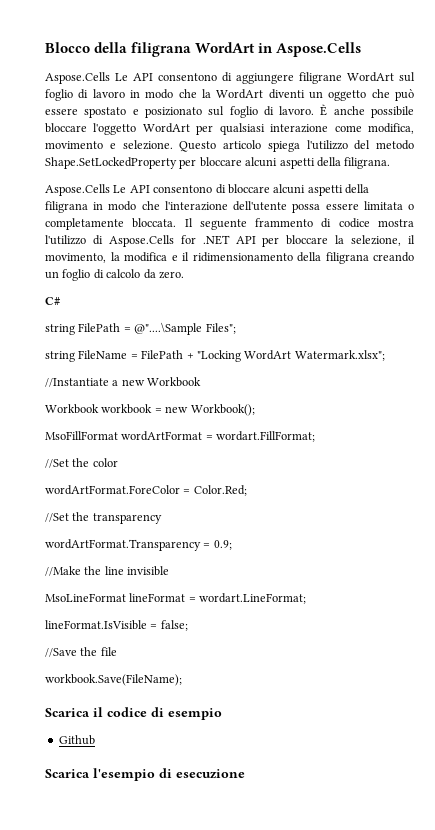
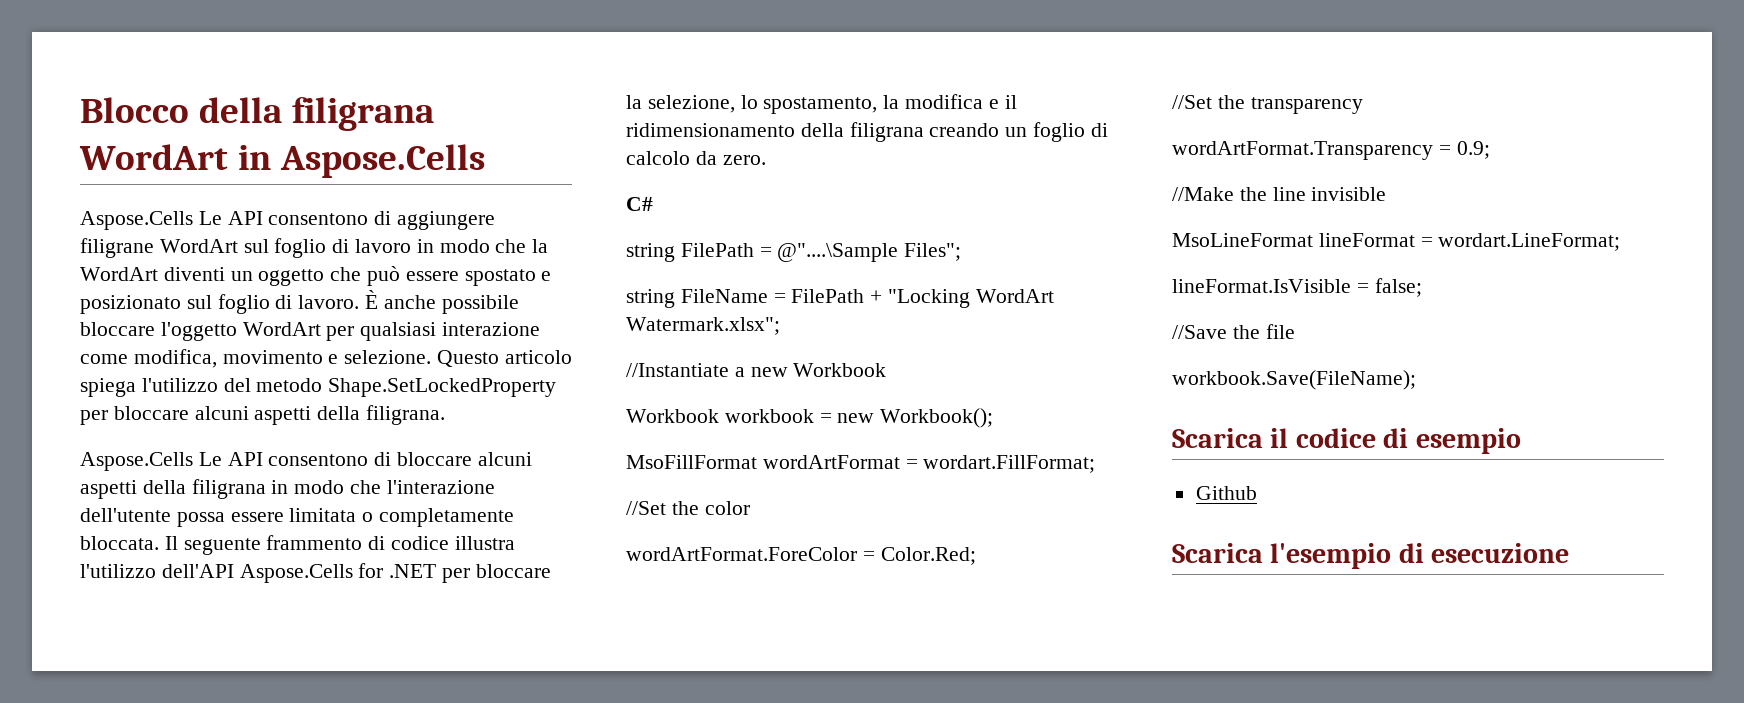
- Il seguente frammento di codice mostra l'utilizzo di Aspose.Cells for .NET API per bloccare la selezione, il movimento, la modifica e il ridimensionamento della filigrana creando un foglio di calcolo da zero.
+ Il seguente frammento di codice illustra l'utilizzo dell'API Aspose.Cells for .NET per bloccare la selezione, lo spostamento, la modifica e il ridimensionamento della filigrana creando un foglio di calcolo da zero.

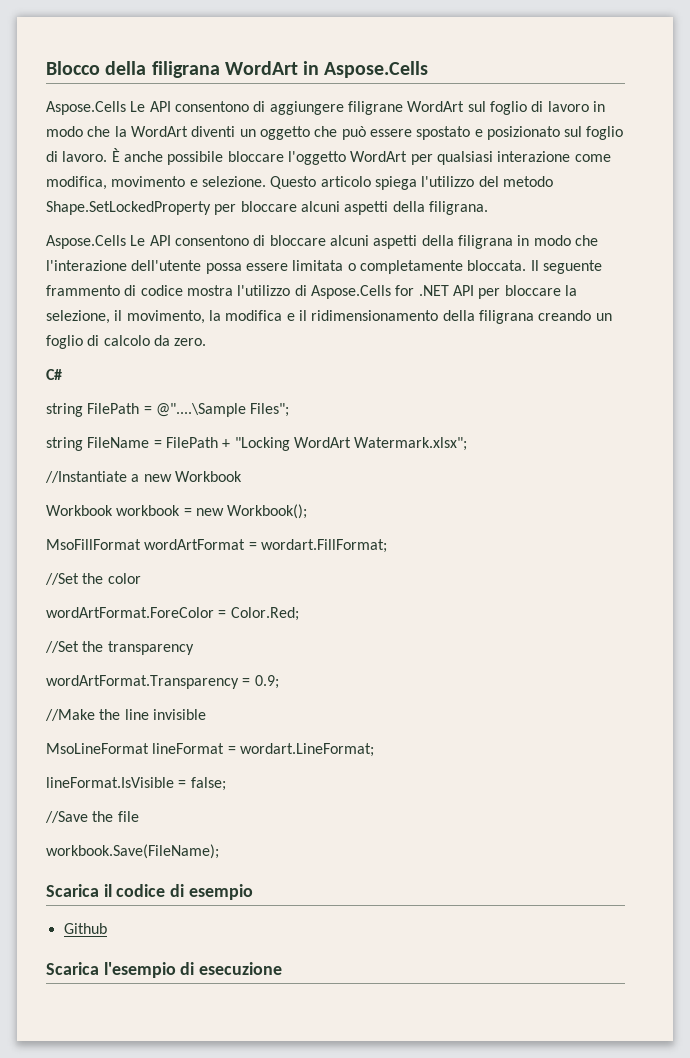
- Il seguente frammento di codice illustra l'utilizzo dell'API Aspose.Cells for .NET per bloccare la selezione, lo spostamento, la modifica e il ridimensionamento della filigrana creando un foglio di calcolo da zero.
+ Il seguente frammento di codice mostra l'utilizzo di Aspose.Cells for .NET API per bloccare la selezione, il movimento, la modifica e il ridimensionamento della filigrana creando un foglio di calcolo da zero.

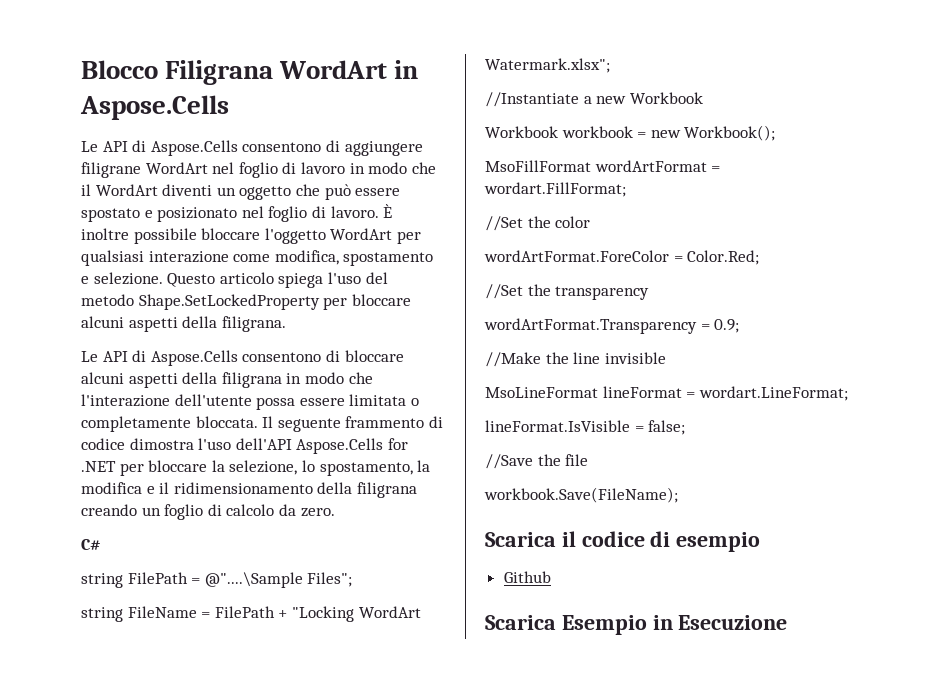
- Blocco della filigrana WordArt in Aspose.Cells
+ Blocco Filigrana WordArt in Aspose.Cells
- Aspose.Cells Le API consentono di aggiungere filigrane WordArt sul foglio di lavoro in modo che la WordArt diventi un oggetto che può essere spostato e posizionato sul foglio di lavoro.
+ Le API di Aspose.Cells consentono di aggiungere filigrane WordArt nel foglio di lavoro in modo che il WordArt diventi un oggetto che può essere spostato e posizionato nel foglio di lavoro.
- È anche possibile bloccare l'oggetto WordArt per qualsiasi interazione come modifica, movimento e selezione.
+ È inoltre possibile bloccare l'oggetto WordArt per qualsiasi interazione come modifica, spostamento e selezione.
- Questo articolo spiega l'utilizzo del metodo Shape.SetLockedProperty per bloccare alcuni aspetti della filigrana.
+ Questo articolo spiega l'uso del metodo Shape.SetLockedProperty per bloccare alcuni aspetti della filigrana.
- Aspose.Cells Le API consentono di bloccare alcuni aspetti della filigrana in modo che l'interazione dell'utente possa essere limitata o completamente bloccata.
+ Le API di Aspose.Cells consentono di bloccare alcuni aspetti della filigrana in modo che l'interazione dell'utente possa essere limitata o completamente bloccata.
- Il seguente frammento di codice mostra l'utilizzo di Aspose.Cells for .NET API per bloccare la selezione, il movimento, la modifica e il ridimensionamento della filigrana creando un foglio di calcolo da zero.
+ Il seguente frammento di codice dimostra l'uso dell'API Aspose.Cells for .NET per bloccare la selezione, lo spostamento, la modifica e il ridimensionamento della filigrana creando un foglio di calcolo da zero.
- Scarica l'esempio di esecuzione
+ Scarica Esempio in Esecuzione

